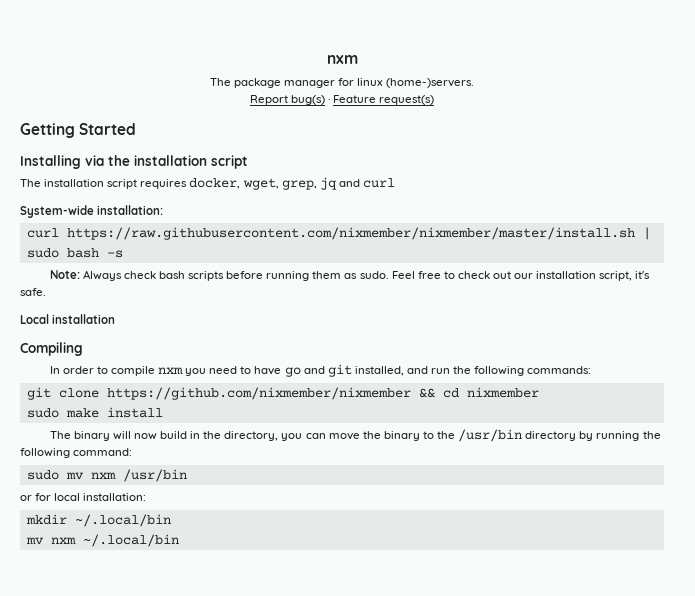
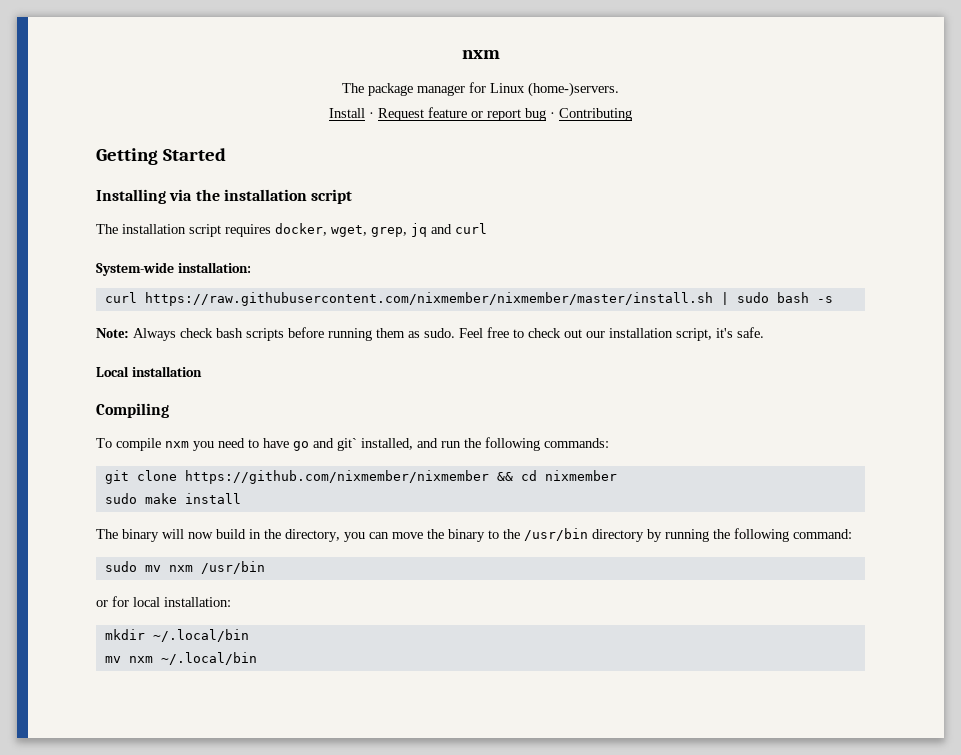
- The package manager for linux (home-)servers.
+ The package manager for Linux (home-)servers.
- Report bug(s) · Feature request(s)
+ Install · Request feature or report bug · Contributing
- In order to compile nxm you need to have go and git installed, and run the following commands:
+ To compile nxm you need to have go and git` installed, and run the following commands:

